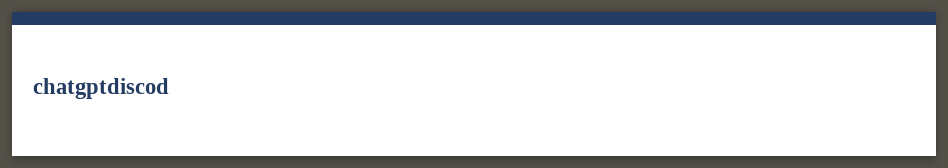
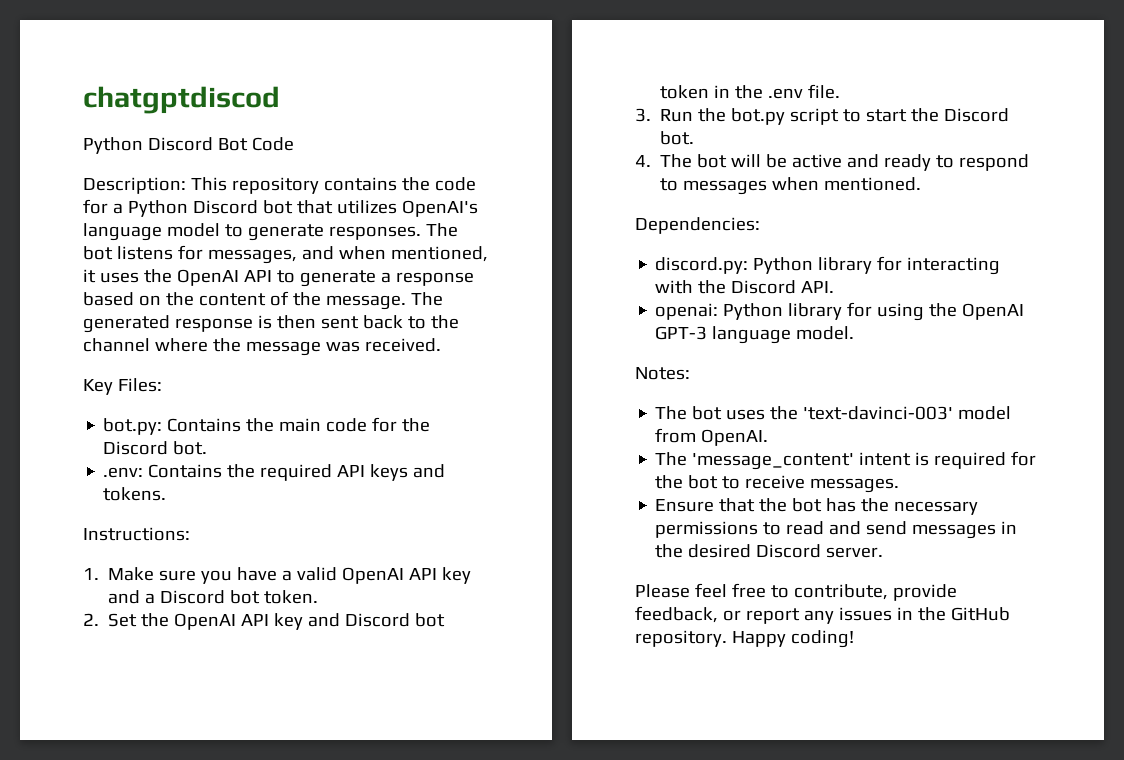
+ Python Discord Bot Code
+ Description: This repository contains the code for a Python Discord bot that utilizes OpenAI's language model to generate responses. The bot listens for messages, and when mentioned, it uses the OpenAI API to generate a response based on the content of the message. The generated response is then sent back to the channel where the message was received.
+ Key Files:
+ bot.py: Contains the main code for the Discord bot.
+ .env: Contains the required API keys and tokens.
+ Instructions:
+ 1. Make sure you have a valid OpenAI API key and a Discord bot token.
+ 2. Set the OpenAI API key and Discord bot token in the .env file.
+ 3. Run the bot.py script to start the Discord bot.
+ 4. The bot will be active and ready to respond to messages when mentioned.
+ Dependencies:
+ discord.py: Python library for interacting with the Discord API.
+ openai: Python library for using the OpenAI GPT-3 language model.
+ Notes:
+ The bot uses the 'text-davinci-003' model from OpenAI.
+ The 'message_content' intent is required for the bot to receive messages.
+ Ensure that the bot has the necessary permissions to read and send messages in the desired Discord server.
+ Please feel free to contribute, provide feedback, or report any issues in the GitHub repository. Happy coding!

